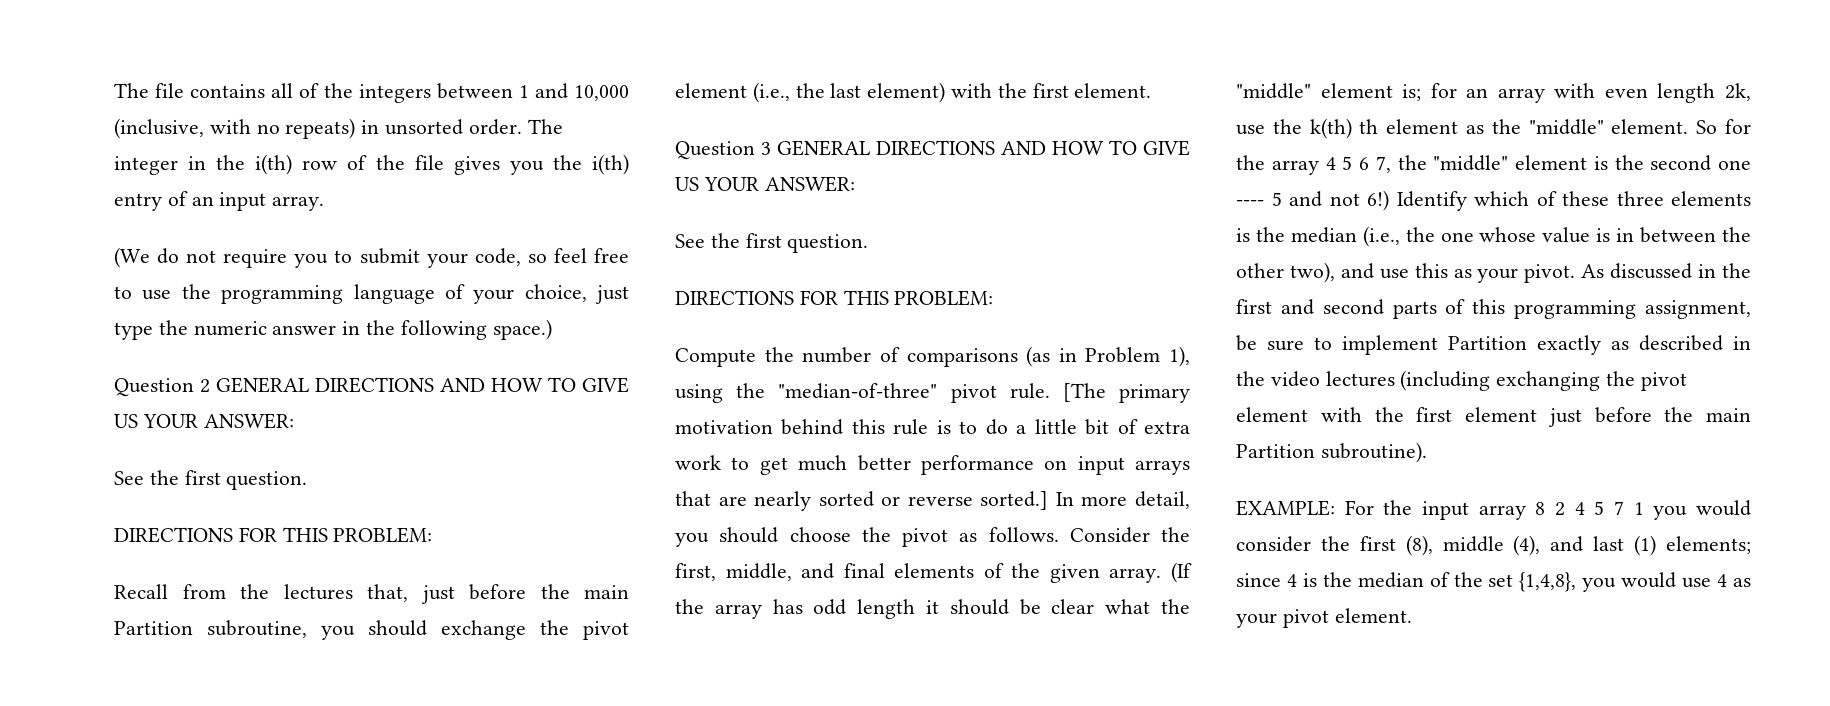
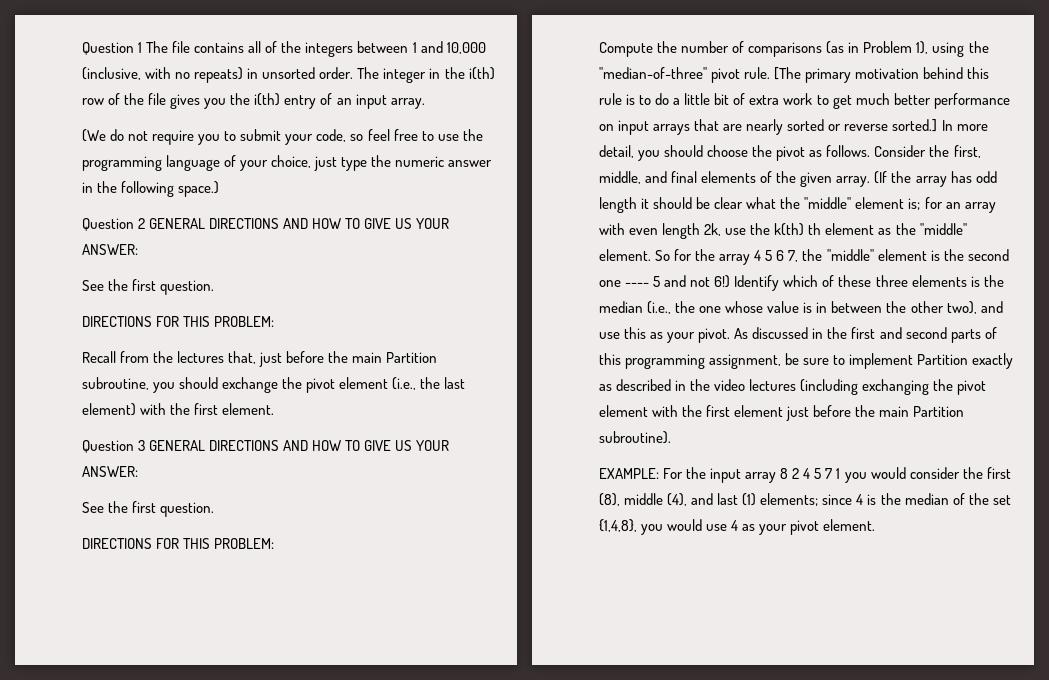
- The file contains all of the integers between 1 and 10,000 (inclusive, with no repeats) in unsorted order.
+ Question 1 The file contains all of the integers between 1 and 10,000 (inclusive, with no repeats) in unsorted order.

